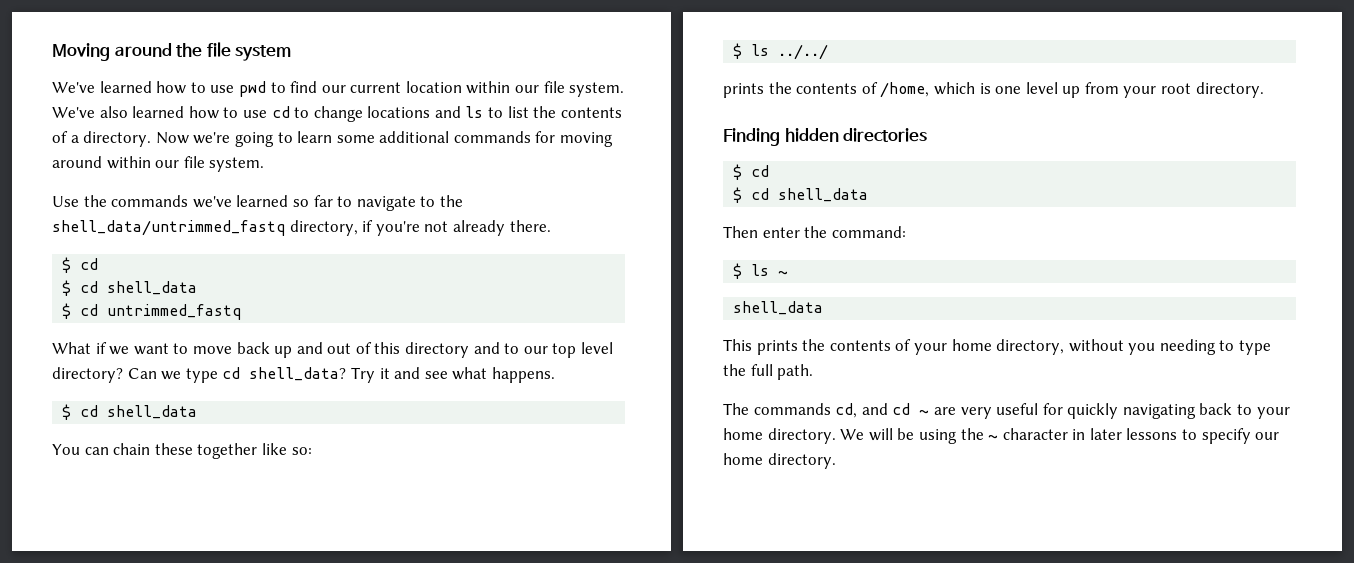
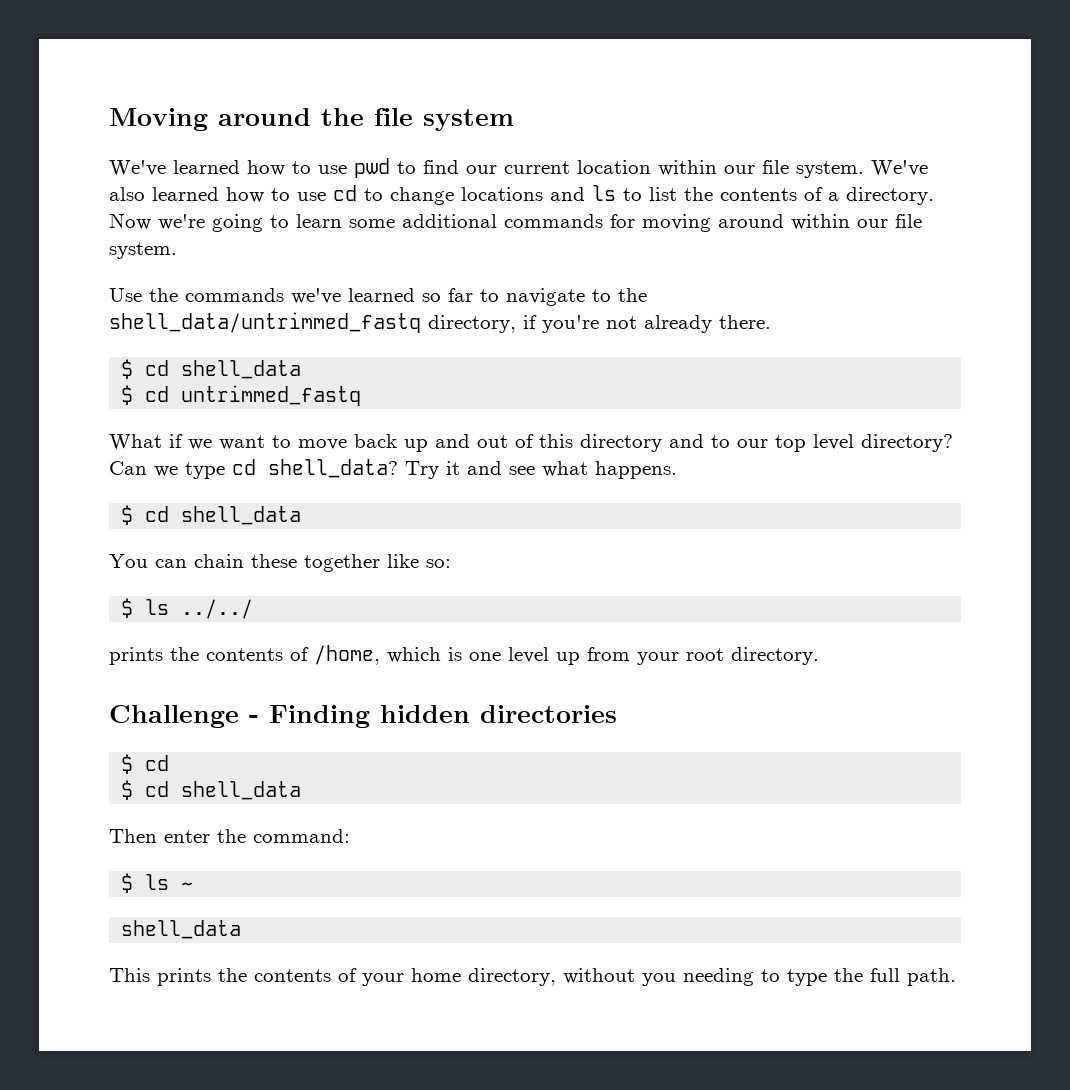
  Use the commands we've learned so far to navigate to the shell_data/untrimmed_fastq directory, if you're not already there.
- $ cd
- Finding hidden directories
+ Challenge - Finding hidden directories
- The commands cd, and cd ~ are very useful for quickly navigating back to your home directory. We will be using the ~ character in later lessons to specify our home directory.

